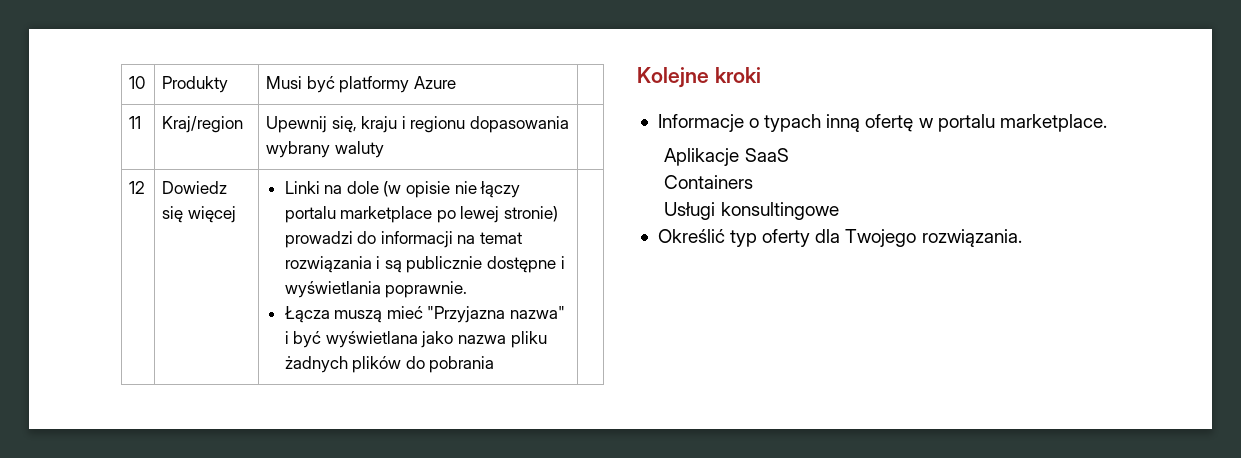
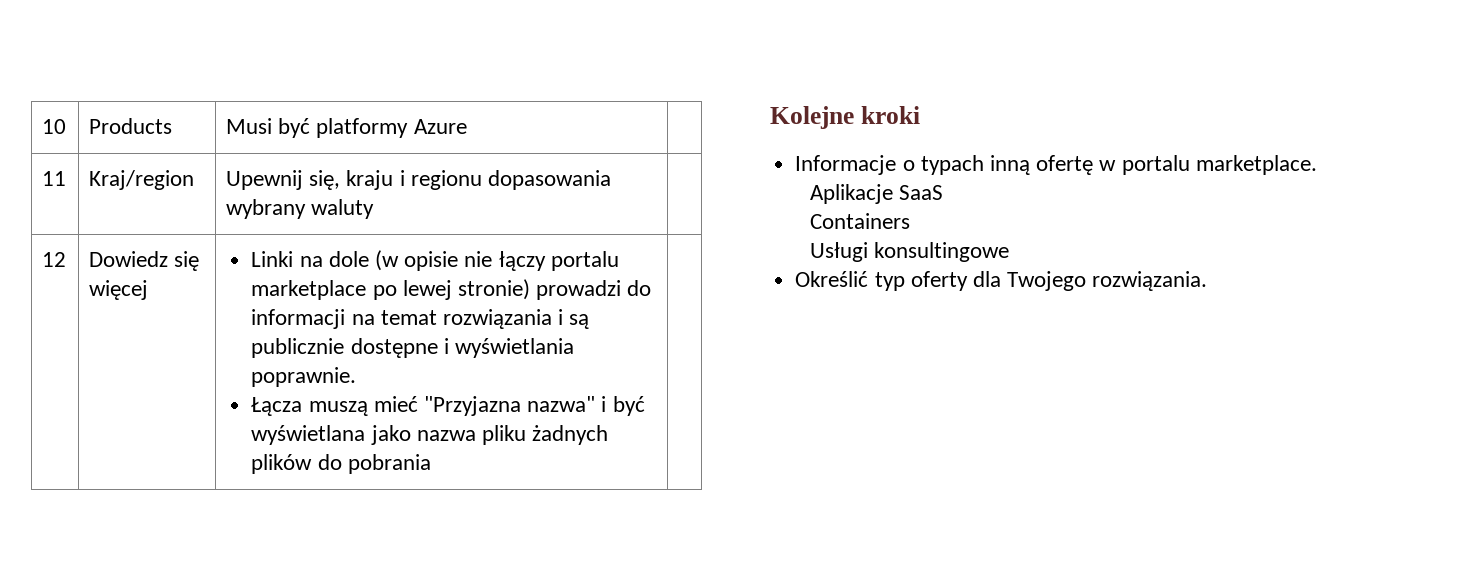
- 10 | Produkty | Musi być platformy Azure |
+ 10 | Products | Musi być platformy Azure |

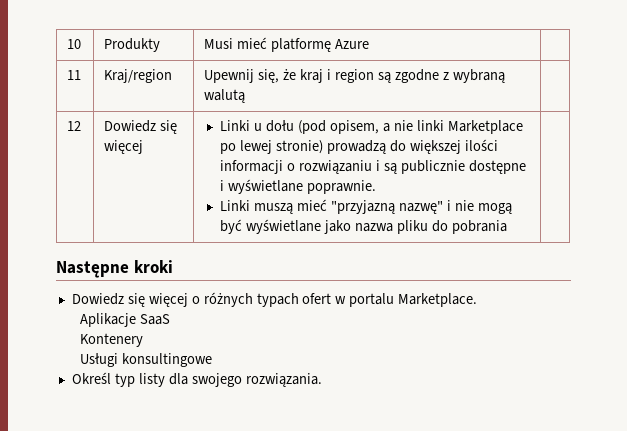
- 10 | Products | Musi być platformy Azure |
+ 10 | Produkty | Musi mieć platformę Azure |
- 11 | Kraj/region | Upewnij się, kraju i regionu dopasowania wybrany waluty |
+ 11 | Kraj/region | Upewnij się, że kraj i region są zgodne z wybraną walutą |
- Linki na dole (w opisie nie łączy portalu marketplace po lewej stronie) prowadzi do informacji na temat rozwiązania i są publicznie dostępne i wyświetlania poprawnie.
+ Linki u dołu (pod opisem, a nie linki Marketplace po lewej stronie) prowadzą do większej ilości informacji o rozwiązaniu i są publicznie dostępne i wyświetlane poprawnie.
- Łącza muszą mieć "Przyjazna nazwa" i być wyświetlana jako nazwa pliku żadnych plików do pobrania
+ Linki muszą mieć "przyjazną nazwę" i nie mogą być wyświetlane jako nazwa pliku do pobrania
- Kolejne kroki
+ Następne kroki
- Informacje o typach inną ofertę w portalu marketplace.
+ Dowiedz się więcej o różnych typach ofert w portalu Marketplace.
- Containers
+ Kontenery
- Określić typ oferty dla Twojego rozwiązania.
+ Określ typ listy dla swojego rozwiązania.

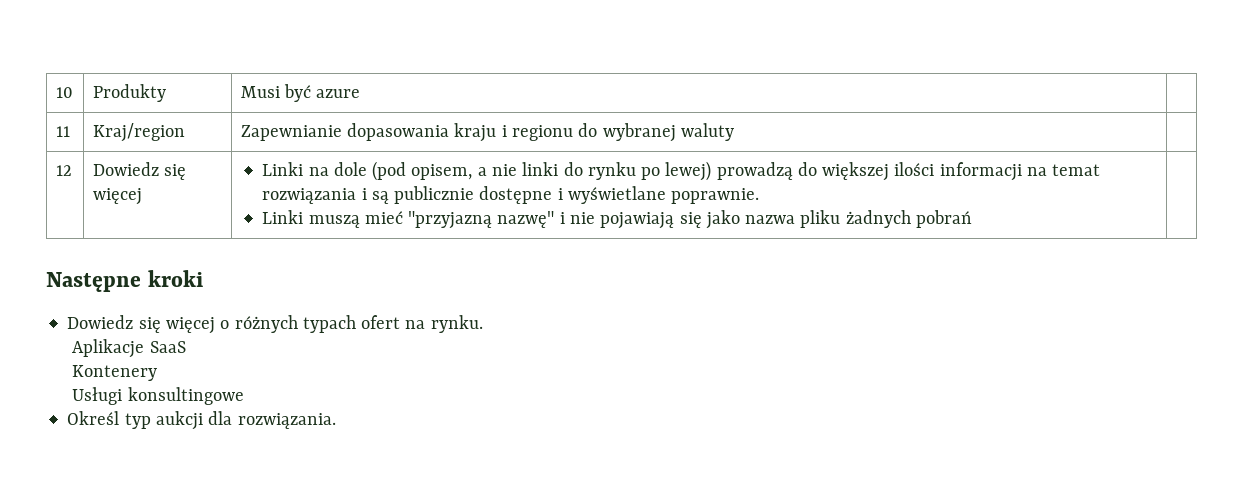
- 10 | Produkty | Musi mieć platformę Azure |
+ 10 | Produkty | Musi być azure |
- 11 | Kraj/region | Upewnij się, że kraj i region są zgodne z wybraną walutą |
+ 11 | Kraj/region | Zapewnianie dopasowania kraju i regionu do wybranej waluty |
- Linki u dołu (pod opisem, a nie linki Marketplace po lewej stronie) prowadzą do większej ilości informacji o rozwiązaniu i są publicznie dostępne i wyświetlane poprawnie.
+ Linki na dole (pod opisem, a nie linki do rynku po lewej) prowadzą do większej ilości informacji na temat rozwiązania i są publicznie dostępne i wyświetlane poprawnie.
- Linki muszą mieć "przyjazną nazwę" i nie mogą być wyświetlane jako nazwa pliku do pobrania
+ Linki muszą mieć "przyjazną nazwę" i nie pojawiają się jako nazwa pliku żadnych pobrań
- Dowiedz się więcej o różnych typach ofert w portalu Marketplace.
+ Dowiedz się więcej o różnych typach ofert na rynku.
- Określ typ listy dla swojego rozwiązania.
+ Określ typ aukcji dla rozwiązania.

